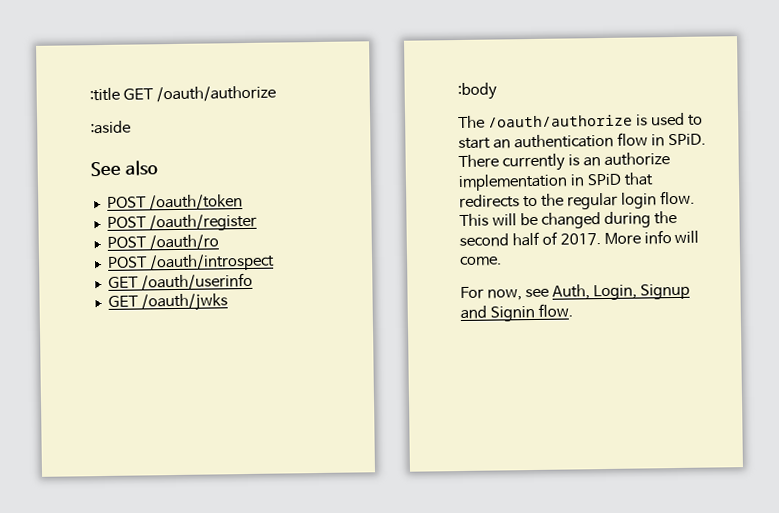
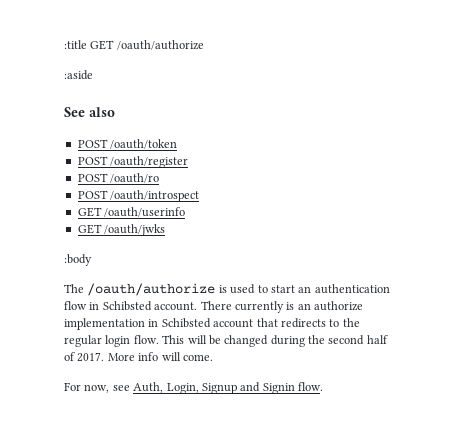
- The /oauth/authorize is used to start an authentication flow in SPiD.
+ The /oauth/authorize is used to start an authentication flow in Schibsted account.
- There currently is an authorize implementation in SPiD that redirects to the regular login flow.
+ There currently is an authorize implementation in Schibsted account that redirects to the regular login flow.

